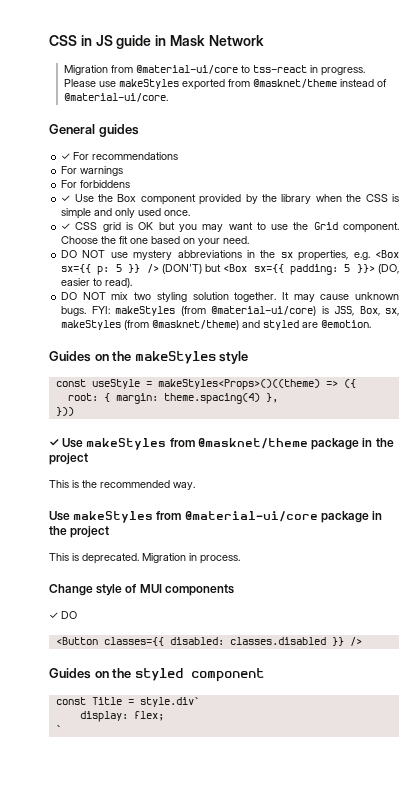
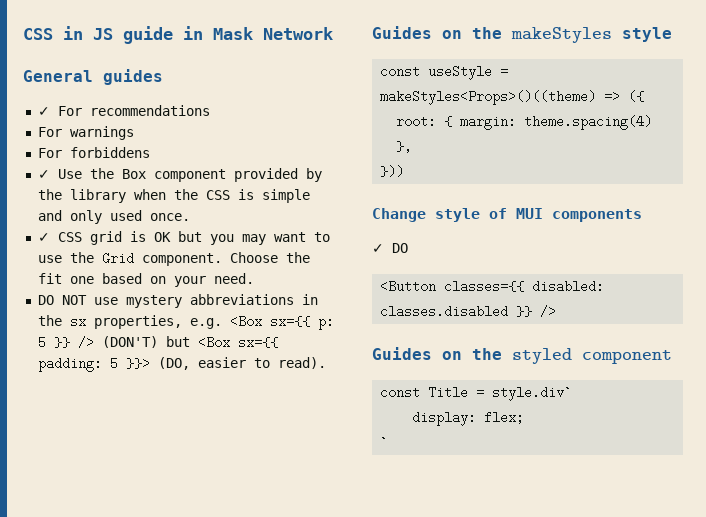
- Migration from @material-ui/core to tss-react in progress. Please use makeStyles exported from @masknet/theme instead of @material-ui/core.
- DO NOT mix two styling solution together. It may cause unknown bugs. FYI: makeStyles (from @material-ui/core) is JSS, Box, sx, makeStyles (from @masknet/theme) and styled are @emotion.
- ✓ Use makeStyles from @masknet/theme package in the project
- This is the recommended way.
- Use makeStyles from @material-ui/core package in the project
- This is deprecated. Migration in process.

